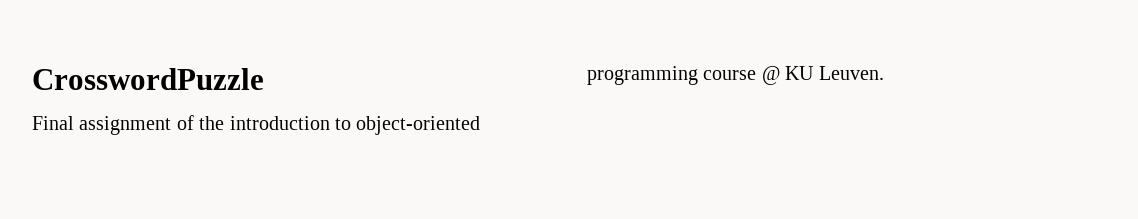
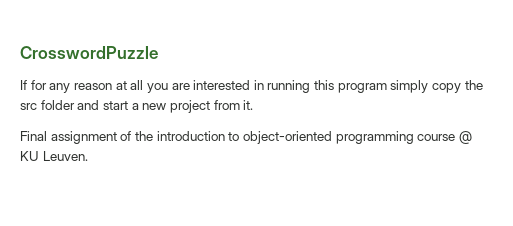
+ If for any reason at all you are interested in running this program simply copy the src folder and start a new project from it.

